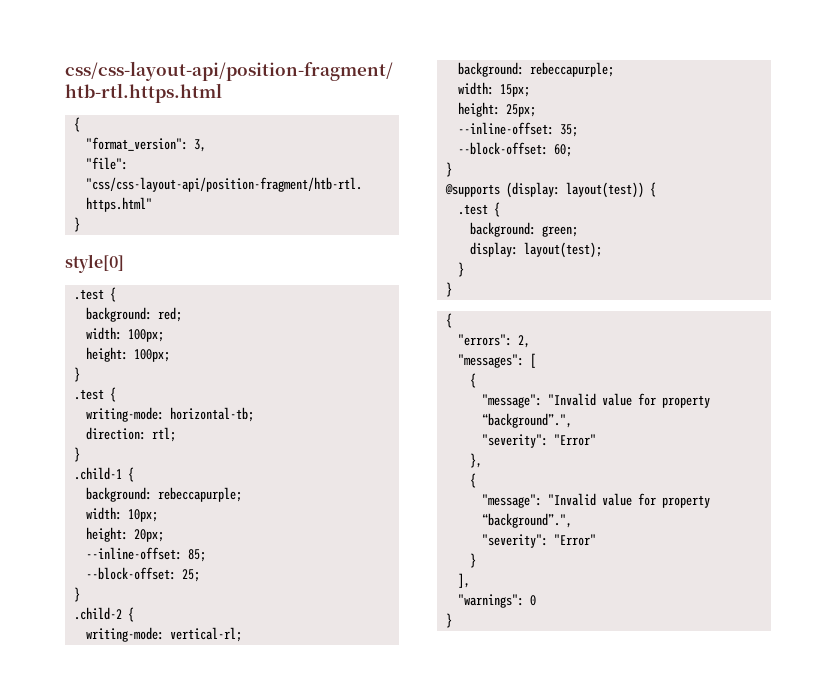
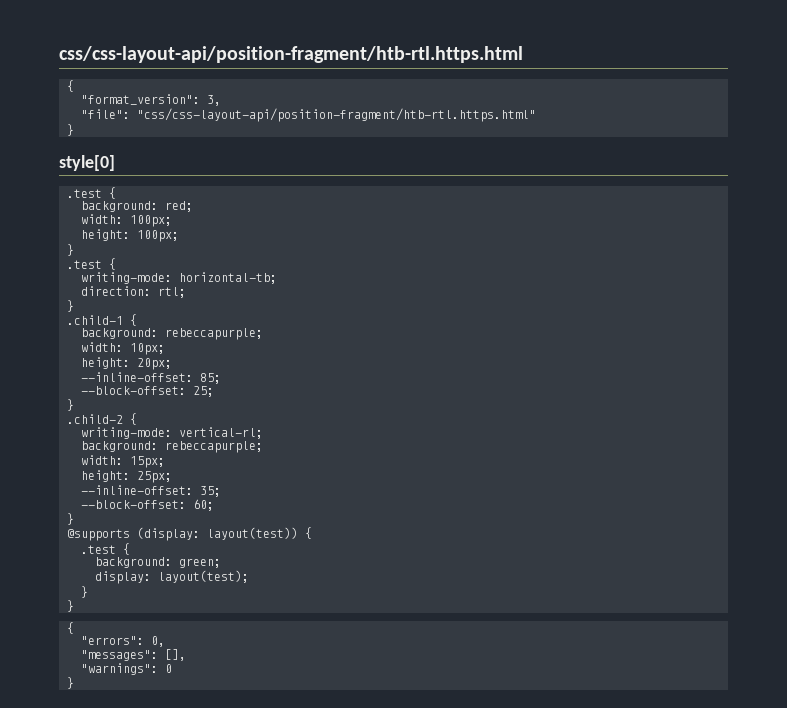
- "errors": 2,
+ "errors": 0,
- "messages": [
- {
- "message": "Invalid value for property “background”.",
- "severity": "Error"
- },
- {
- "message": "Invalid value for property “background”.",
- "severity": "Error"
- }
- ],
+ "messages": [],

